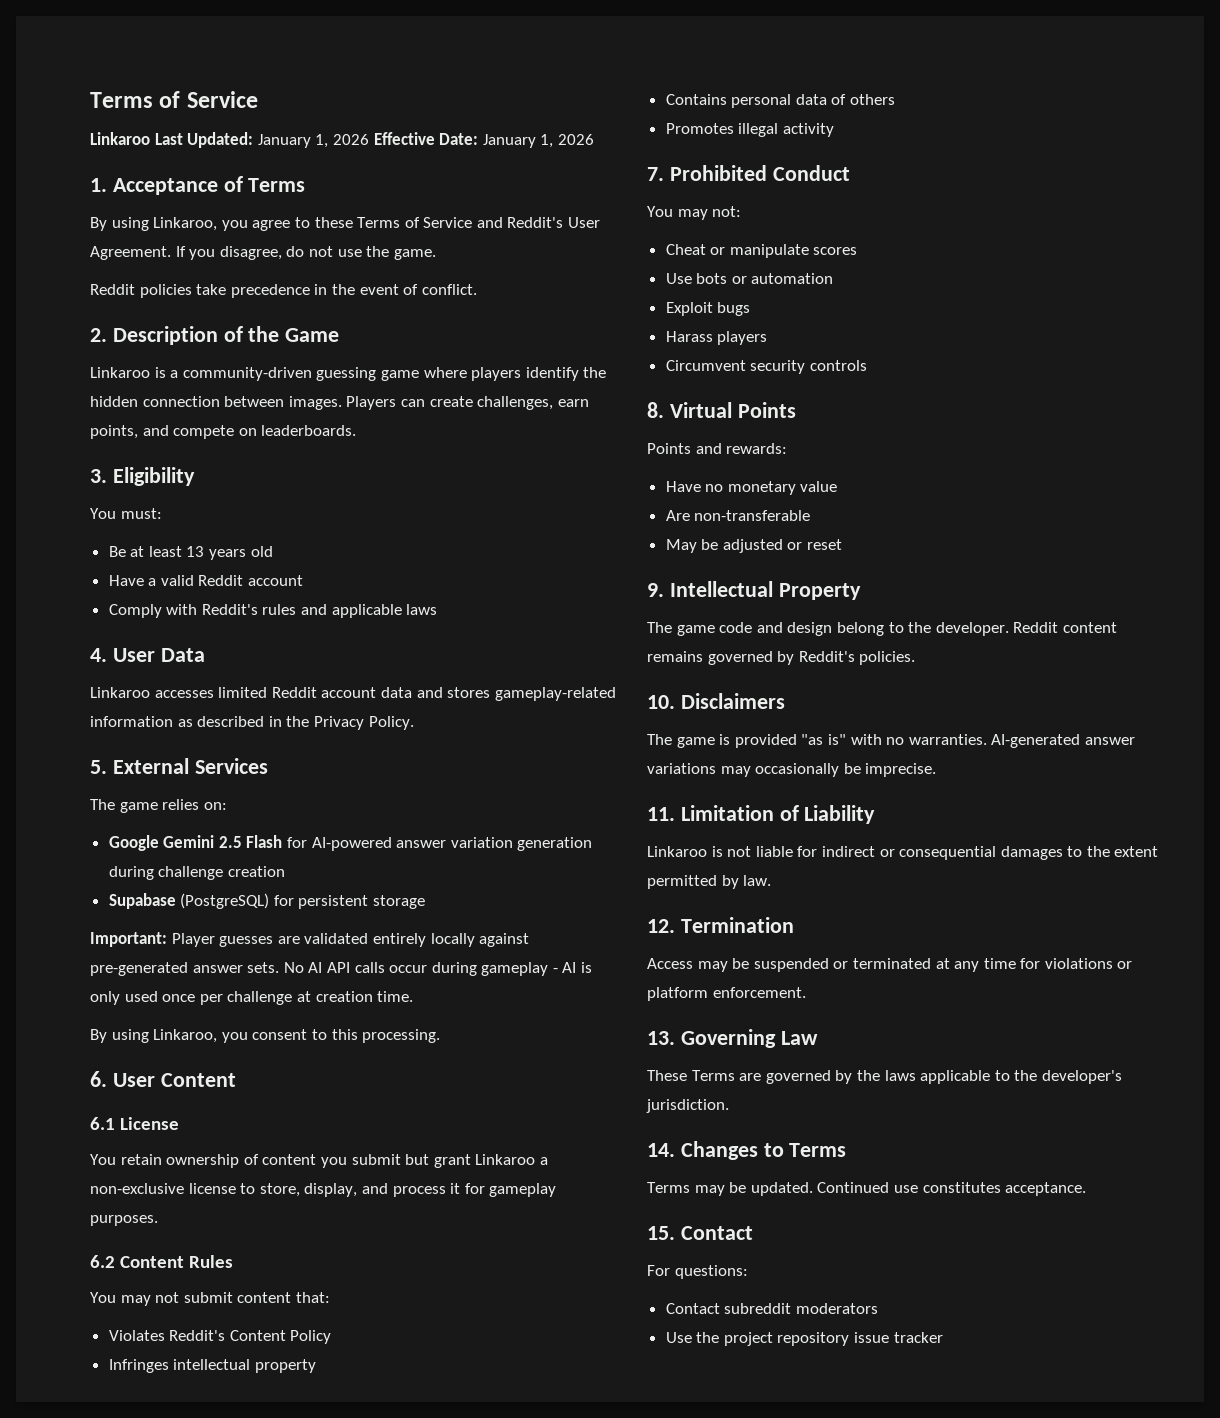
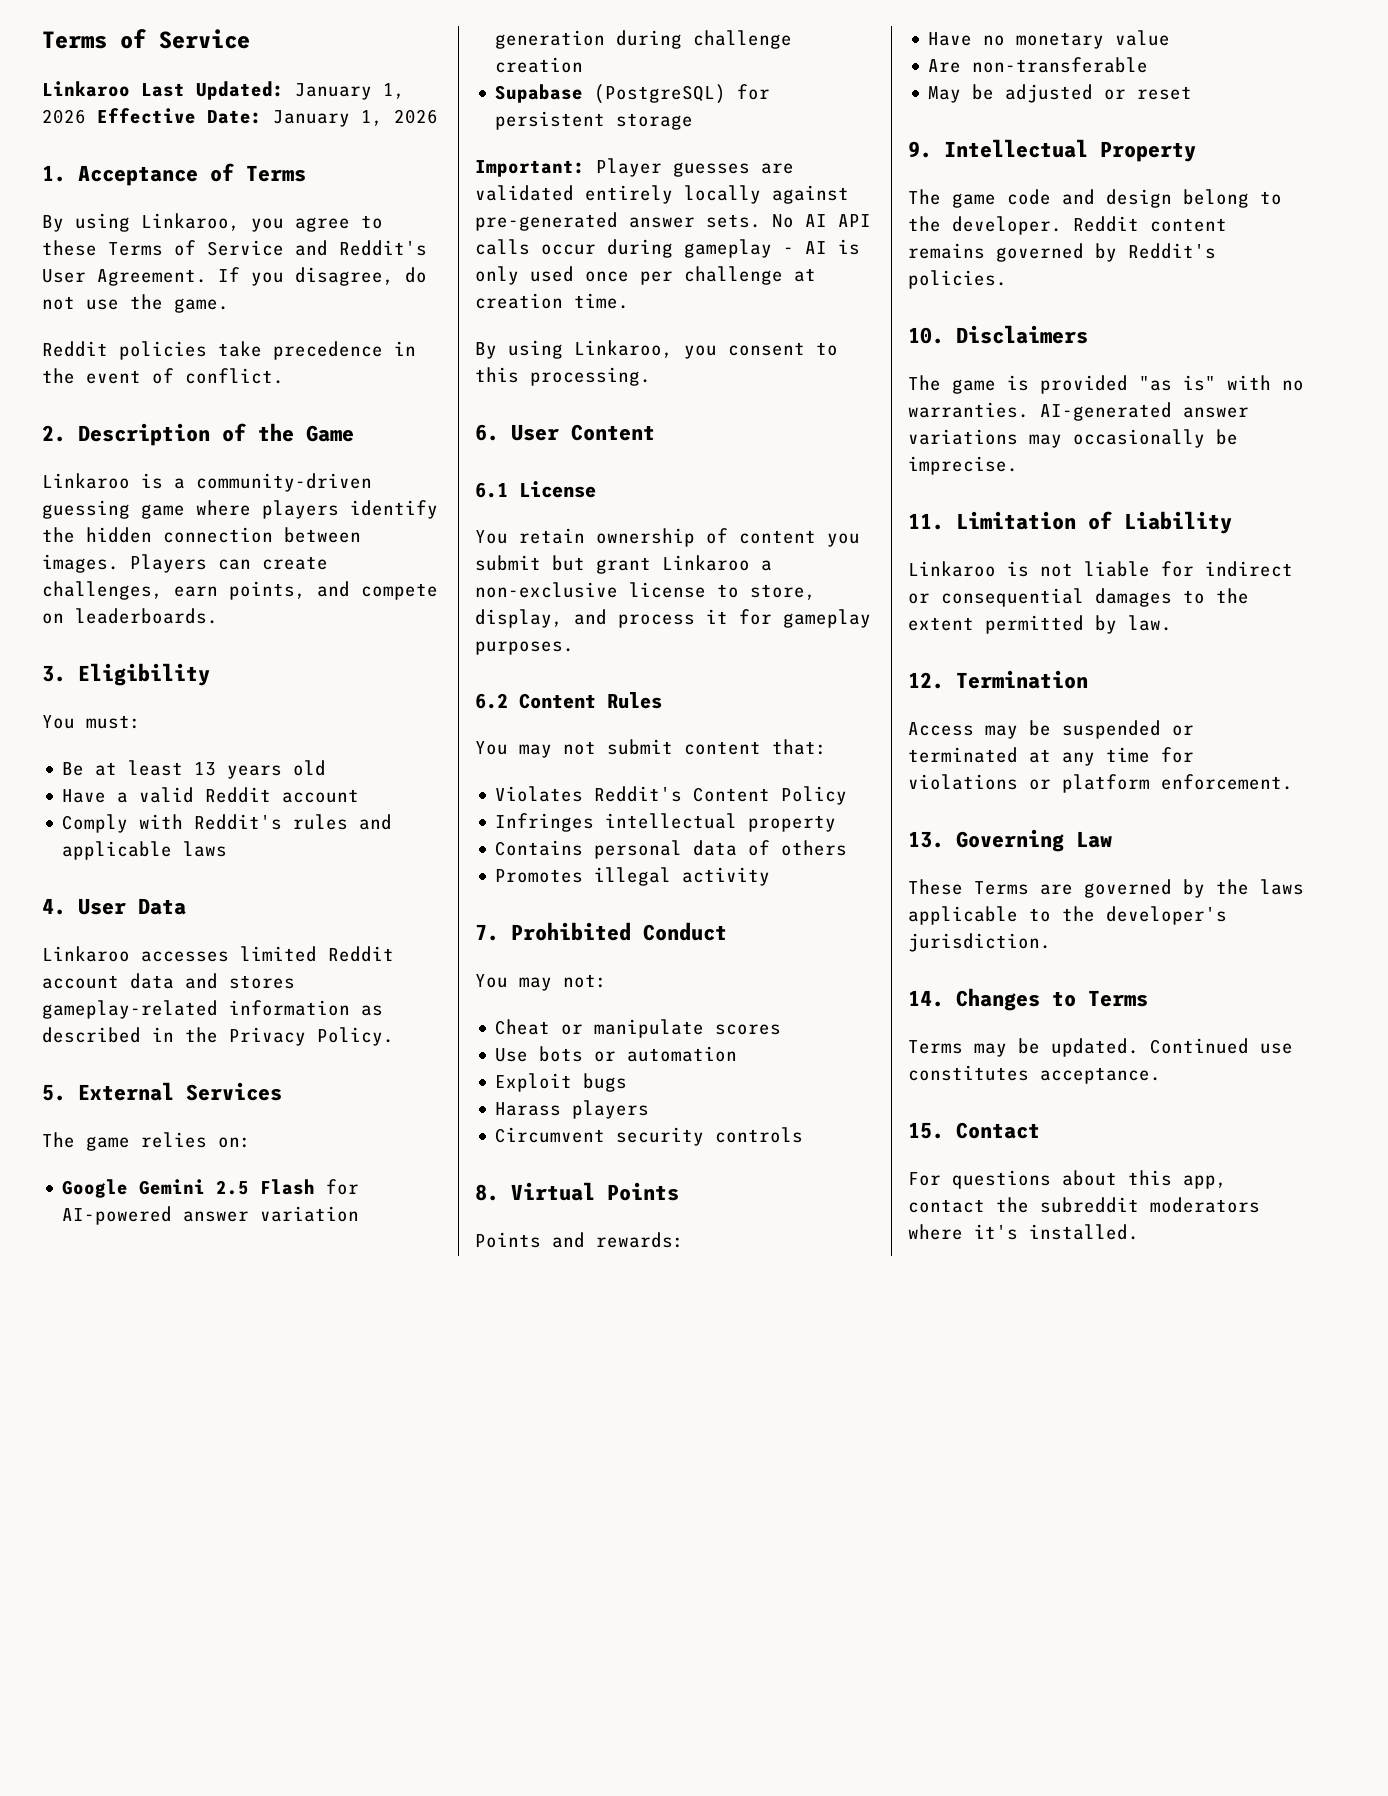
- For questions:
- Contact subreddit moderators
- Use the project repository issue tracker
+ For questions about this app, contact the subreddit moderators where it's installed.

